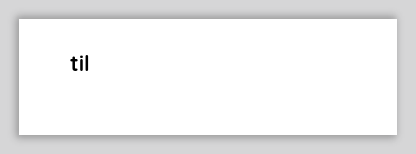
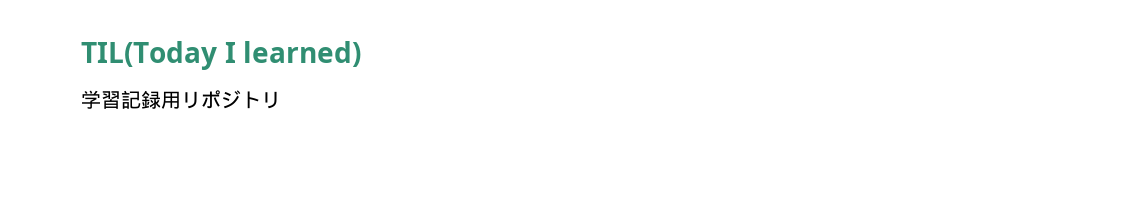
- til
+ TIL(Today I learned)
+ 学習記録用リポジトリ

